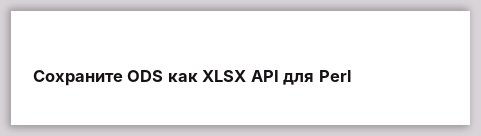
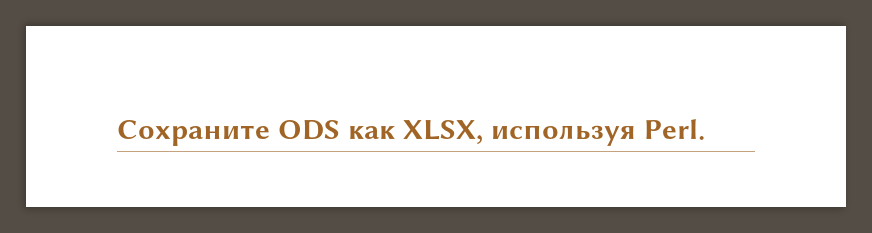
- Сохраните ODS как XLSX API для Perl
+ Сохраните ODS как XLSX, используя Perl.

